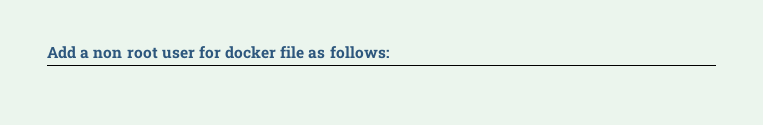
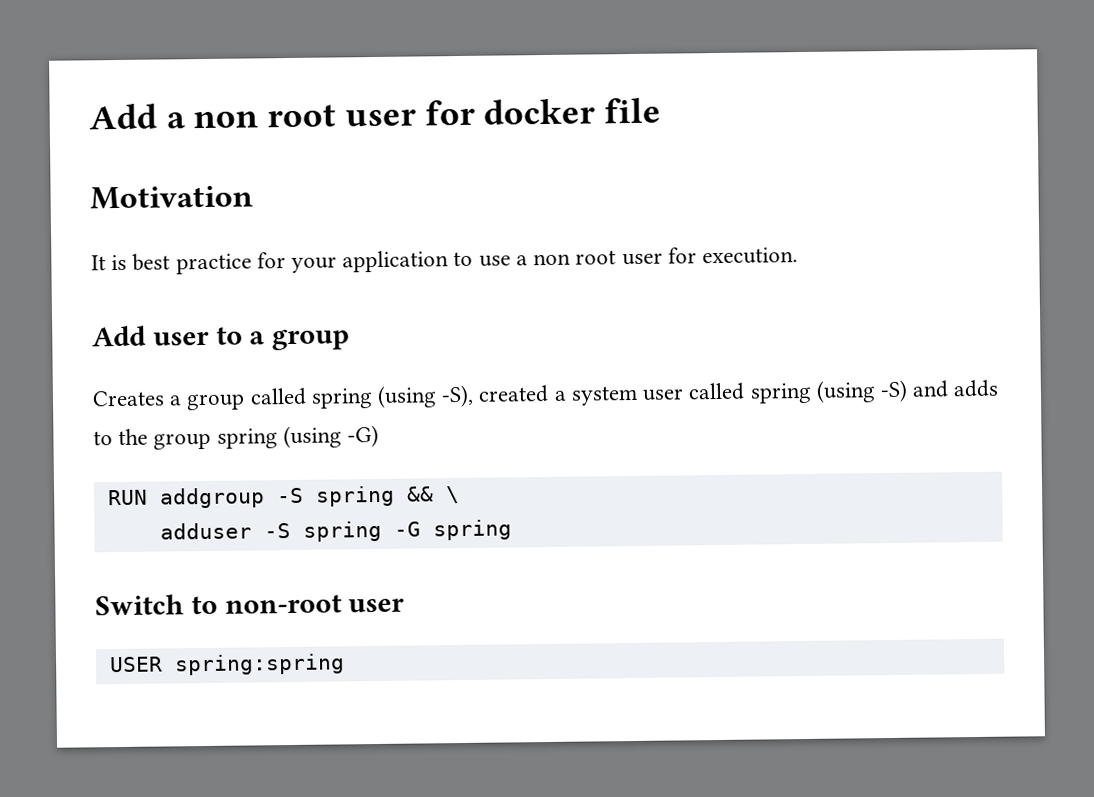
- Add a non root user for docker file as follows:
+ Add a non root user for docker file
+ Motivation
+ It is best practice for your application to use a non root user for execution.
+ Add user to a group
+ Creates a group called spring (using -S), created a system user called spring (using -S) and adds to the group spring (using -G)
+ RUN addgroup -S spring && \
+ adduser -S spring -G spring
+ Switch to non-root user
+ USER spring:spring

